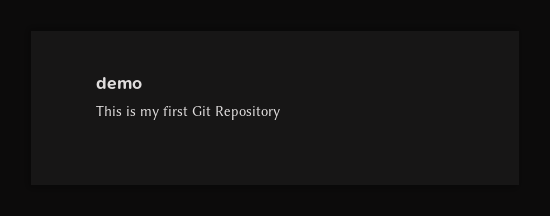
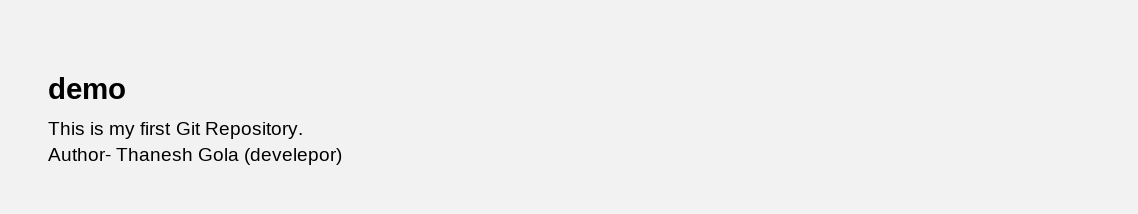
- This is my first Git Repository
+ This is my first Git Repository.
+ Author- Thanesh Gola (develepor)

